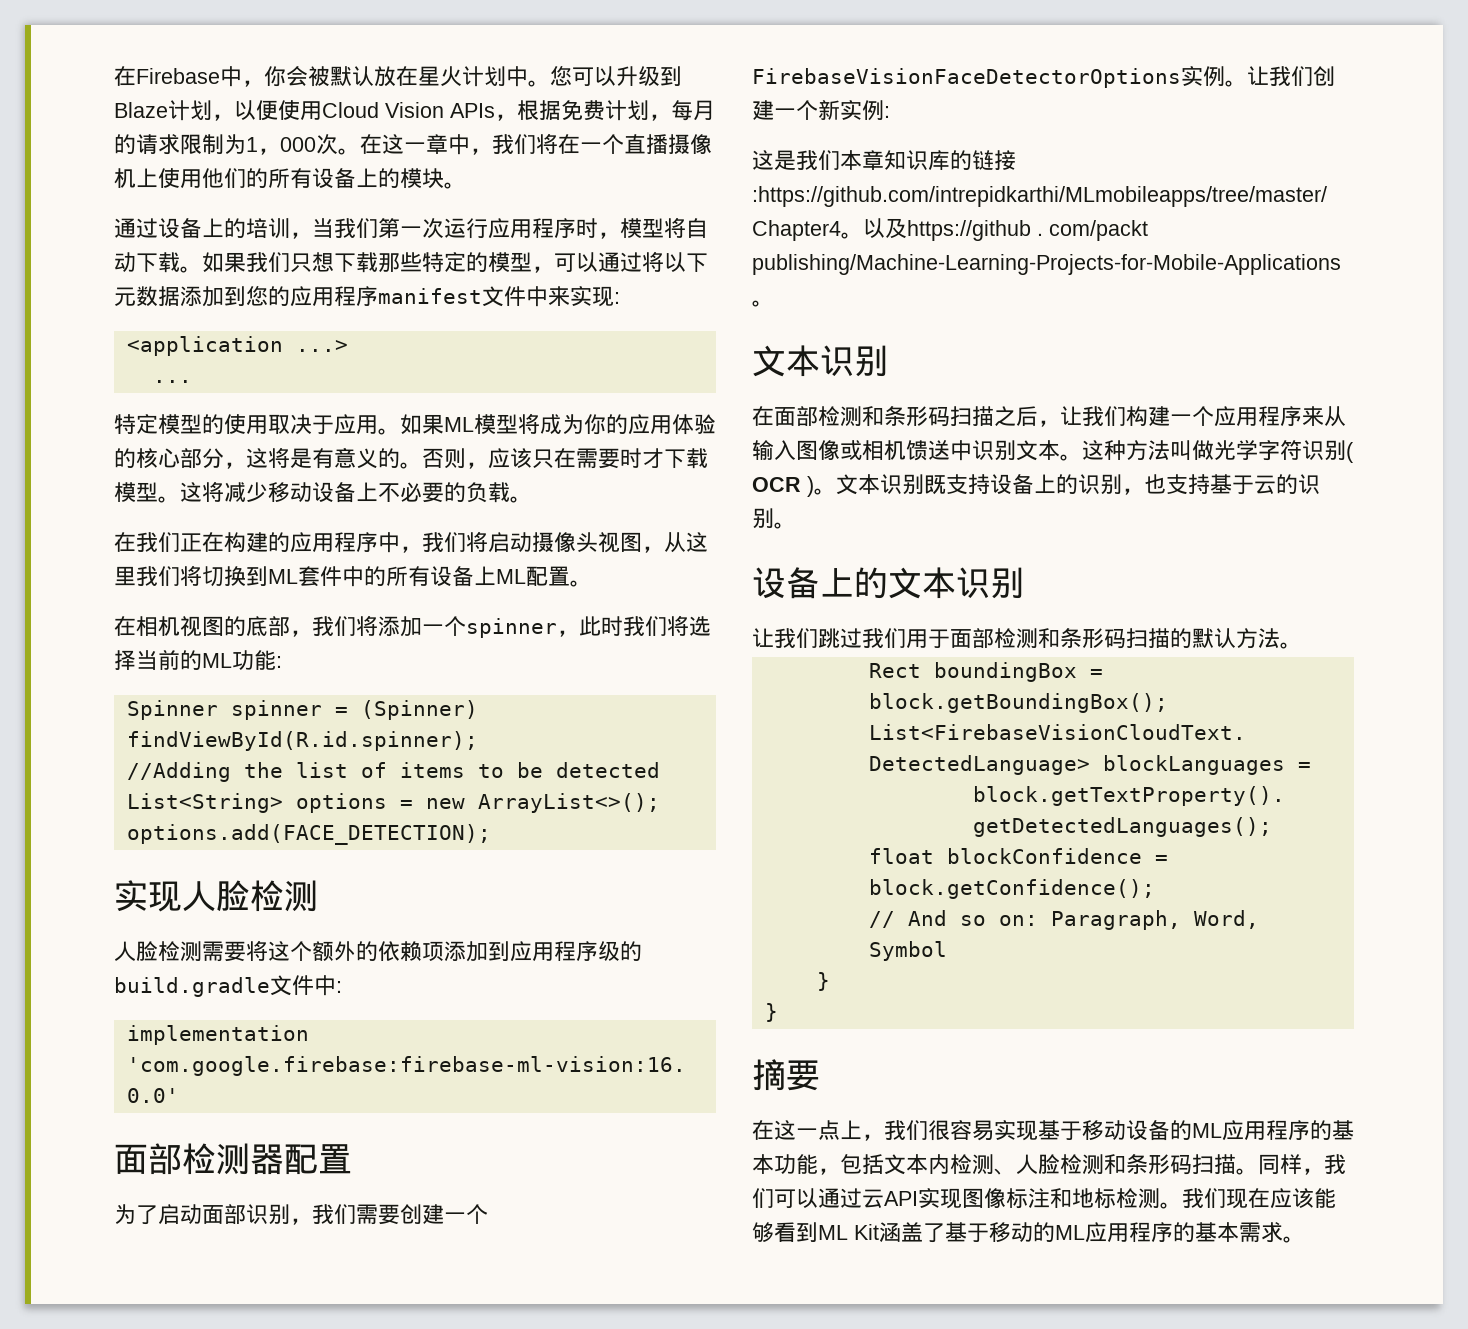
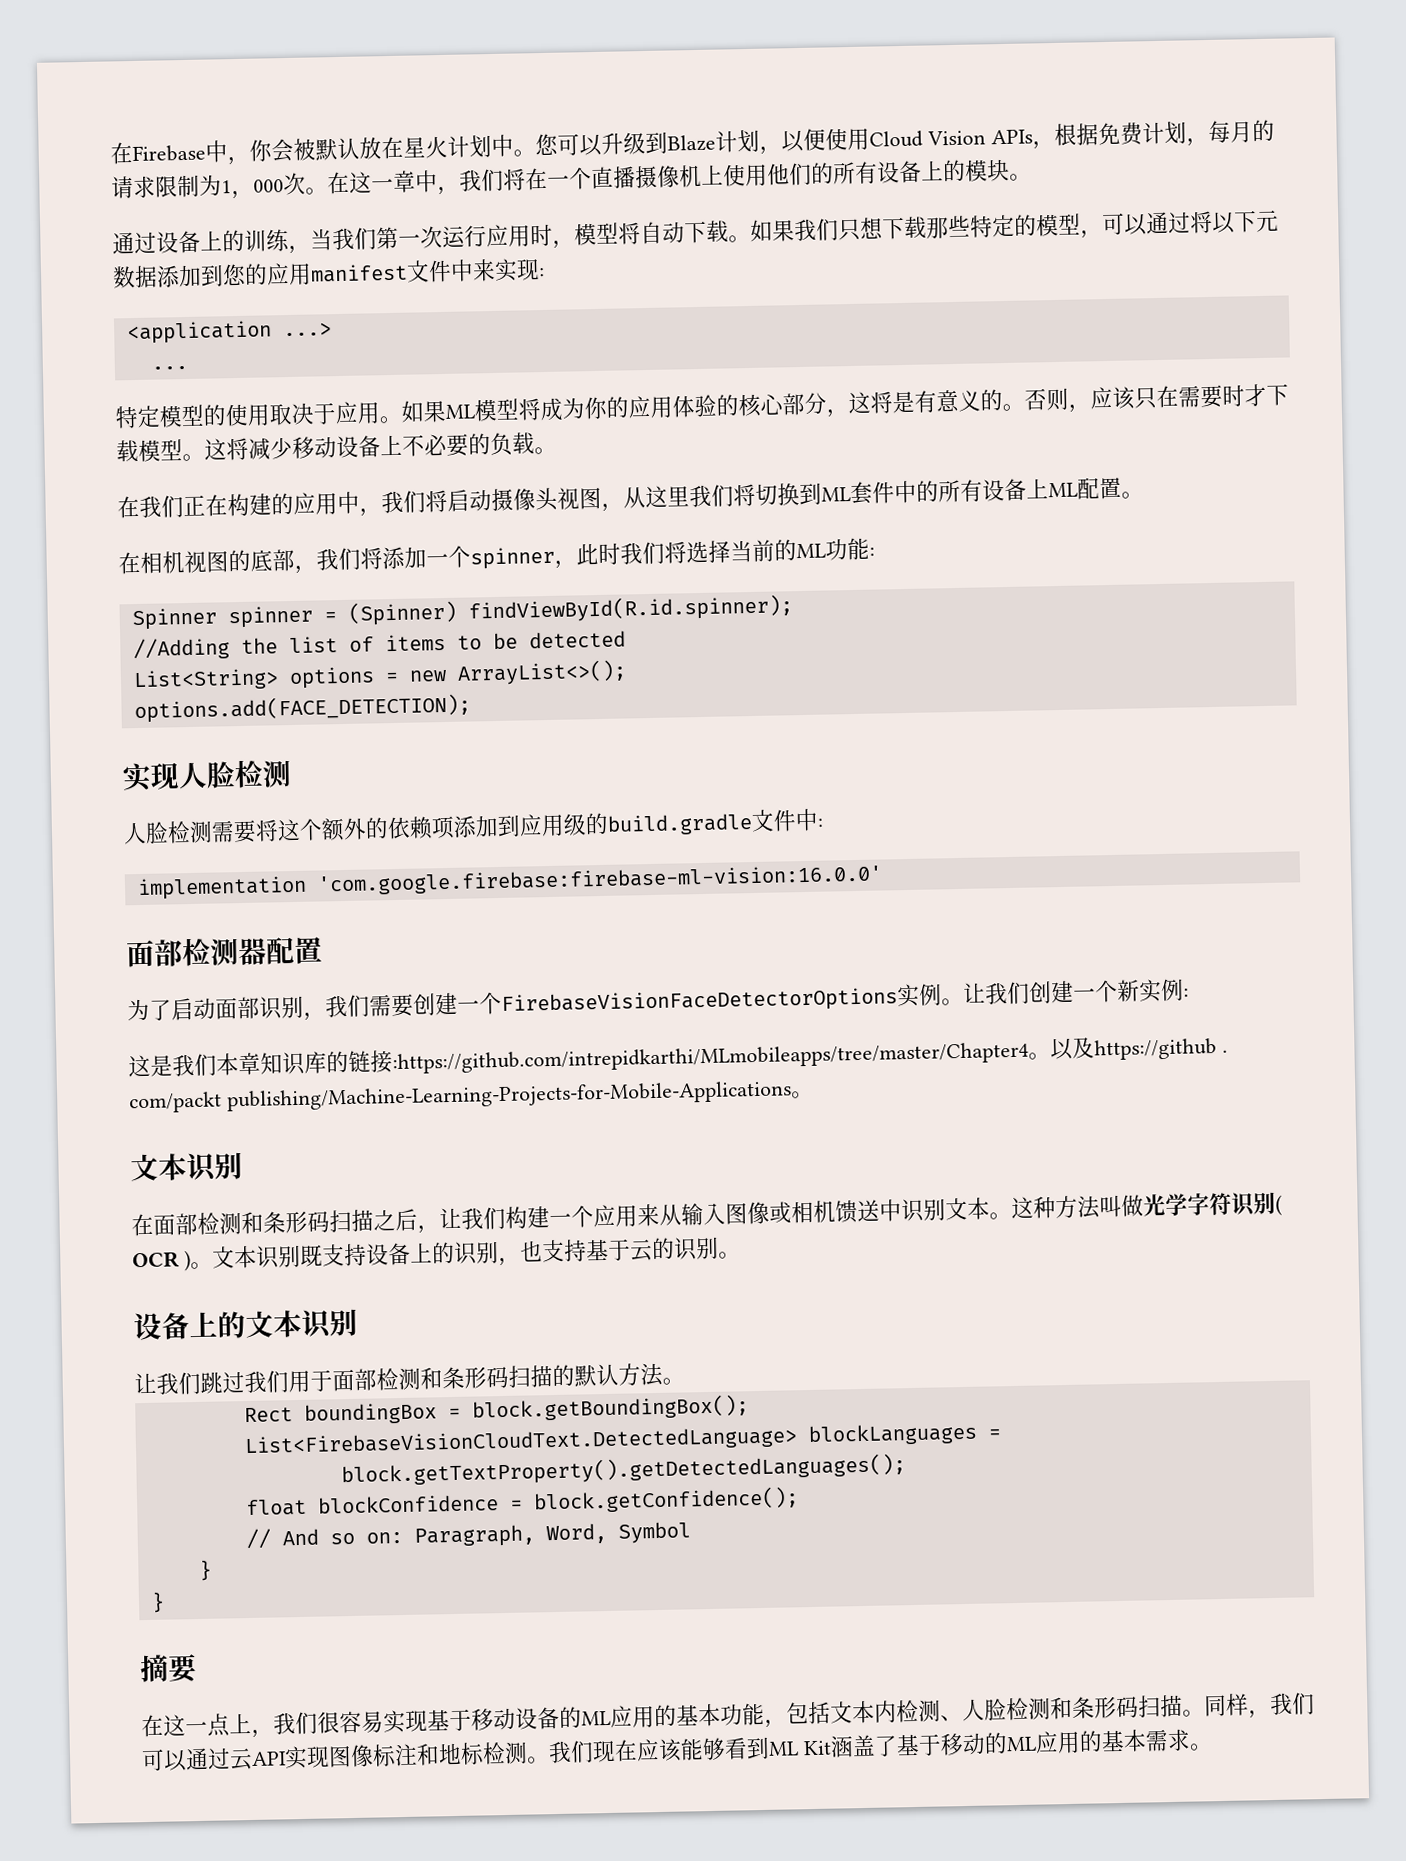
- 通过设备上的培训，当我们第一次运行应用程序时，模型将自动下载。
+ 通过设备上的训练，当我们第一次运行应用时，模型将自动下载。
- 如果我们只想下载那些特定的模型，可以通过将以下元数据添加到您的应用程序manifest文件中来实现:
+ 如果我们只想下载那些特定的模型，可以通过将以下元数据添加到您的应用manifest文件中来实现:
- 在我们正在构建的应用程序中，我们将启动摄像头视图，从这里我们将切换到ML套件中的所有设备上ML配置。
+ 在我们正在构建的应用中，我们将启动摄像头视图，从这里我们将切换到ML套件中的所有设备上ML配置。
- 人脸检测需要将这个额外的依赖项添加到应用程序级的build.gradle文件中:
+ 人脸检测需要将这个额外的依赖项添加到应用级的build.gradle文件中:
- 在面部检测和条形码扫描之后，让我们构建一个应用程序来从输入图像或相机馈送中识别文本。
+ 在面部检测和条形码扫描之后，让我们构建一个应用来从输入图像或相机馈送中识别文本。
- 在这一点上，我们很容易实现基于移动设备的ML应用程序的基本功能，包括文本内检测、人脸检测和条形码扫描。
+ 在这一点上，我们很容易实现基于移动设备的ML应用的基本功能，包括文本内检测、人脸检测和条形码扫描。
- 我们现在应该能够看到ML Kit涵盖了基于移动的ML应用程序的基本需求。
+ 我们现在应该能够看到ML Kit涵盖了基于移动的ML应用的基本需求。

